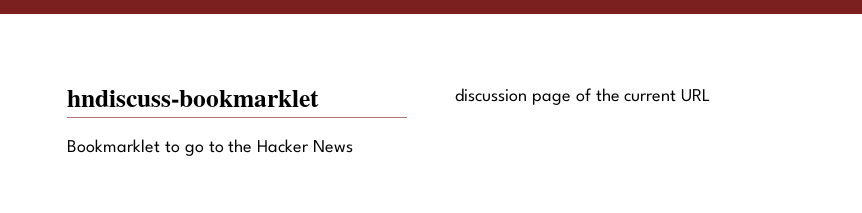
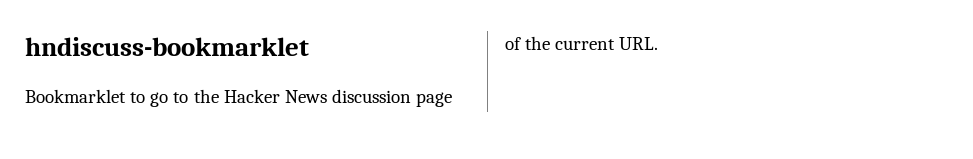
- Bookmarklet to go to the Hacker News discussion page of the current URL
+ Bookmarklet to go to the Hacker News discussion page of the current URL.

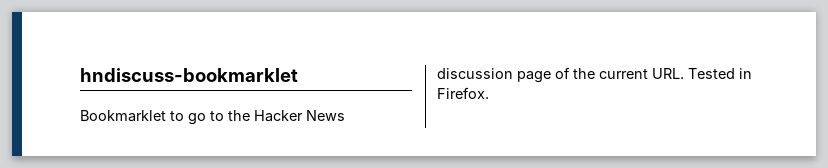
- Bookmarklet to go to the Hacker News discussion page of the current URL.
+ Bookmarklet to go to the Hacker News discussion page of the current URL. Tested in Firefox.

